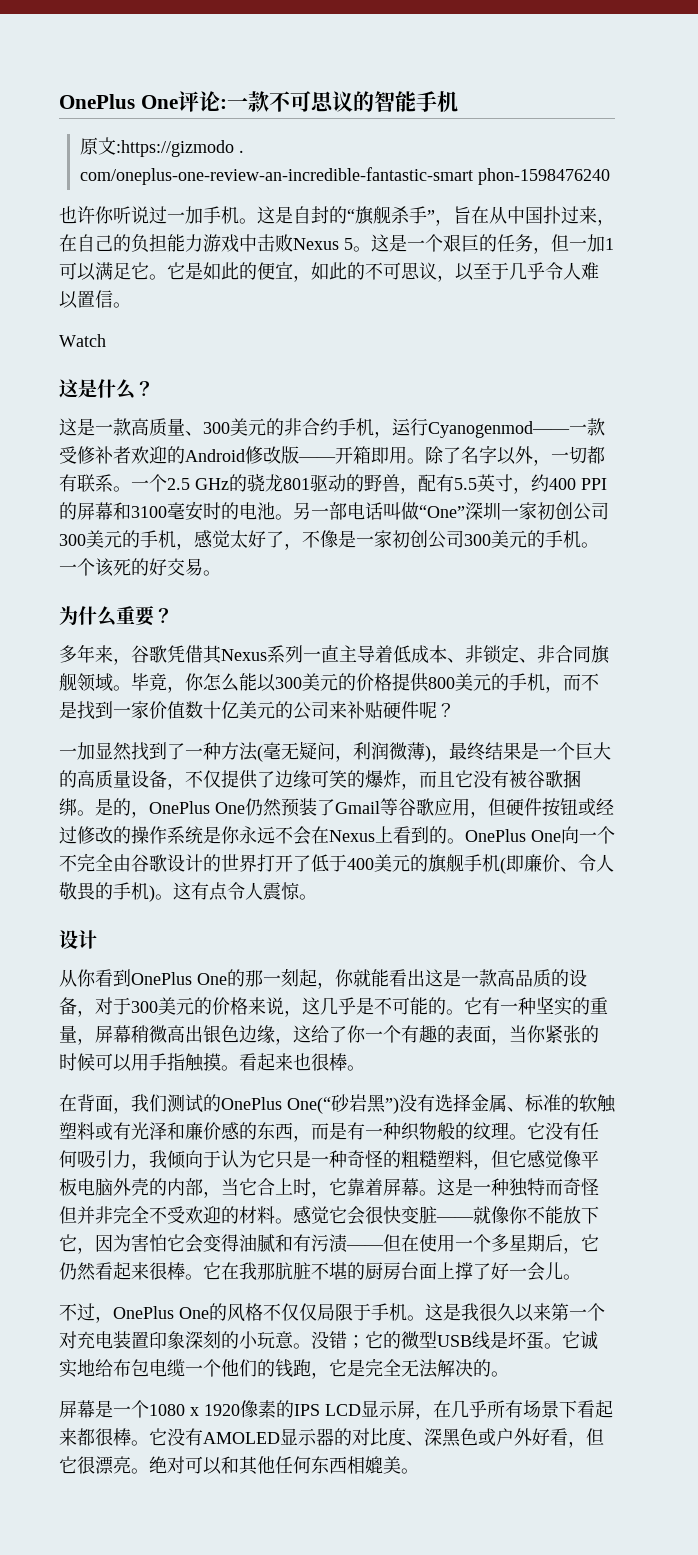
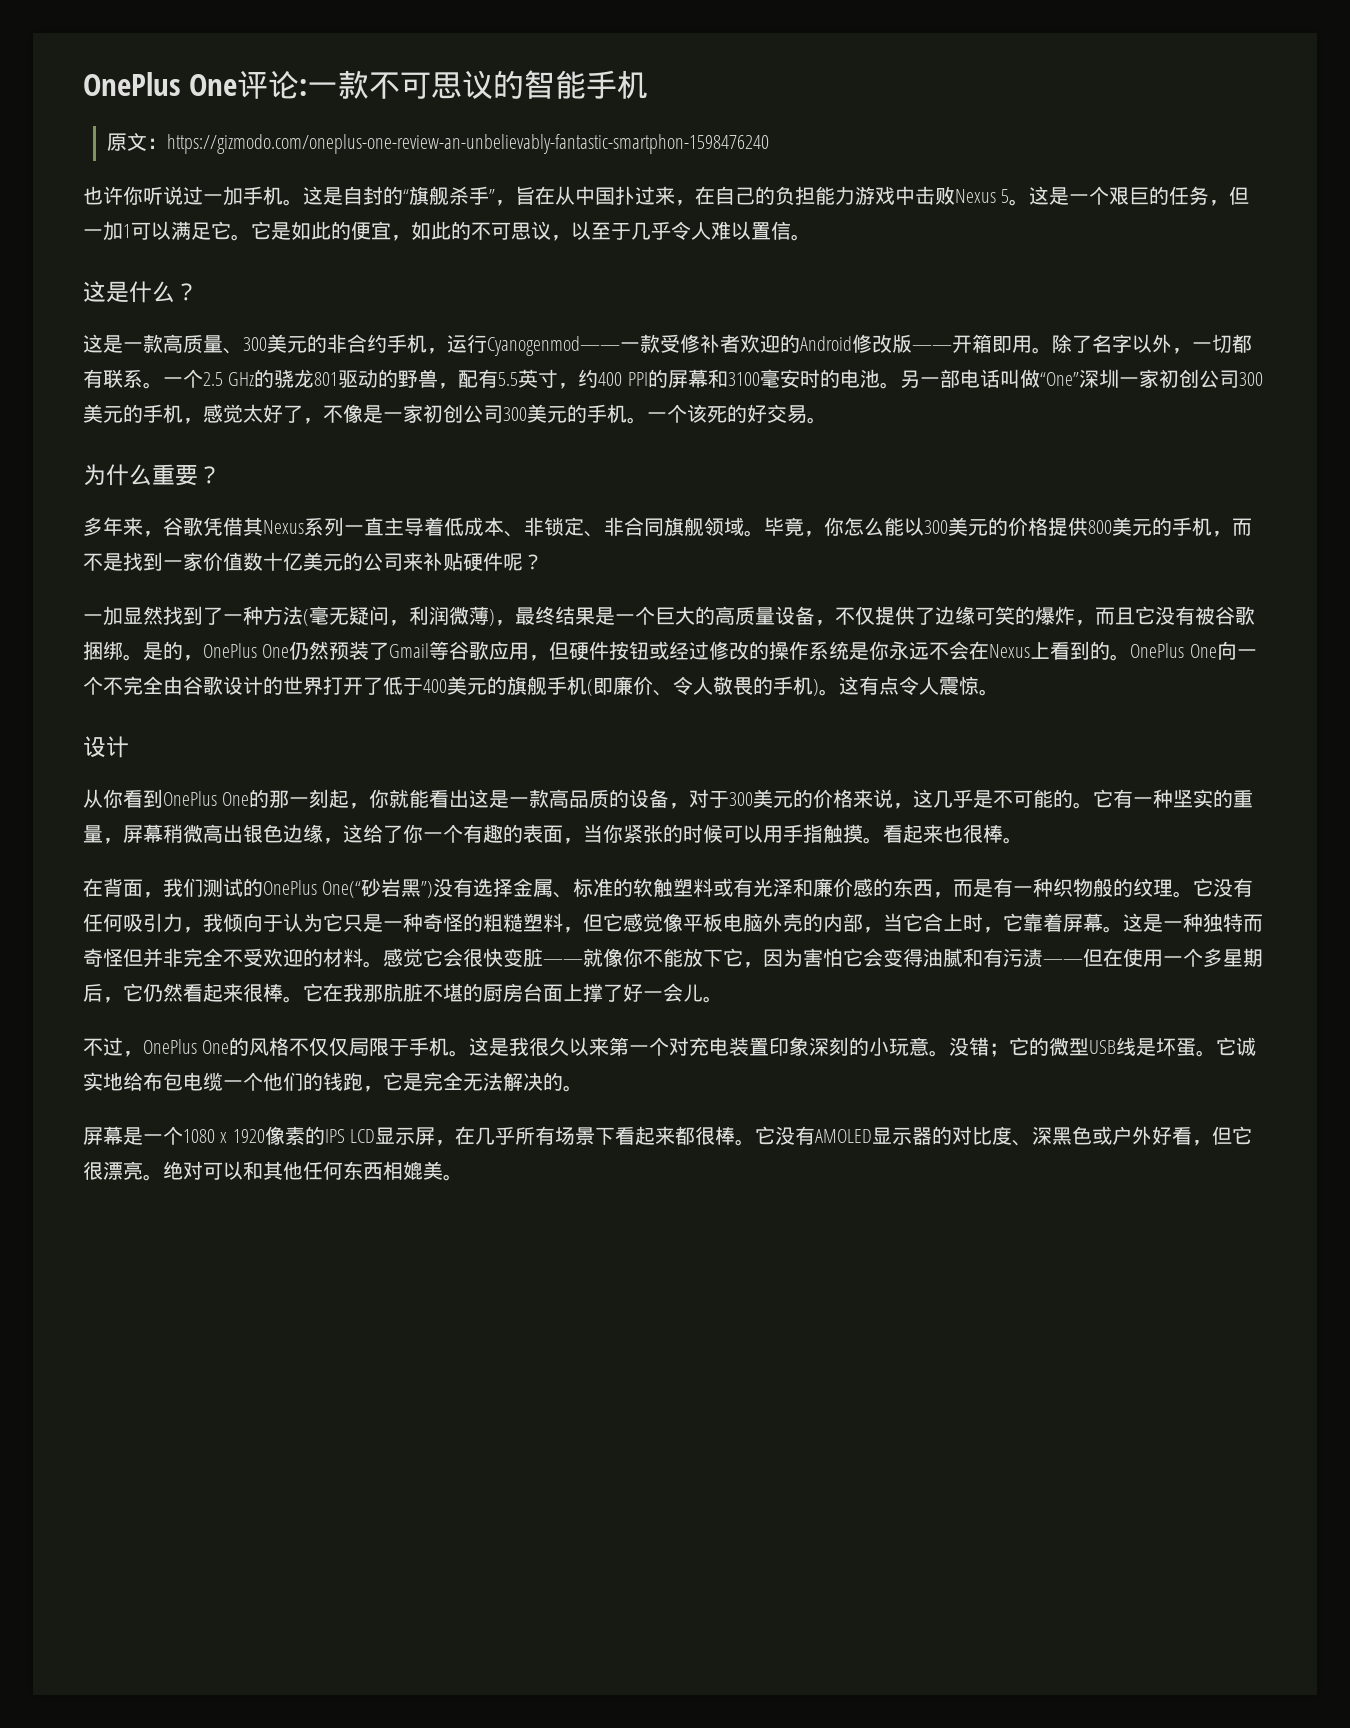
- 原文:https://gizmodo . com/oneplus-one-review-an-incredible-fantastic-smart phon-1598476240
+ 原文：https://gizmodo.com/oneplus-one-review-an-unbelievably-fantastic-smartphon-1598476240
- Watch

